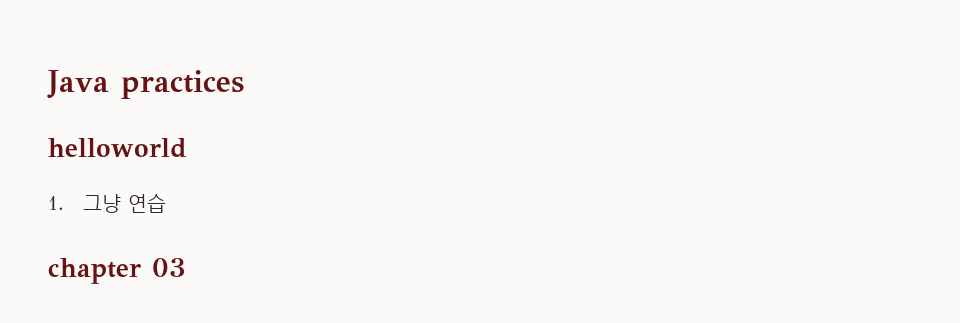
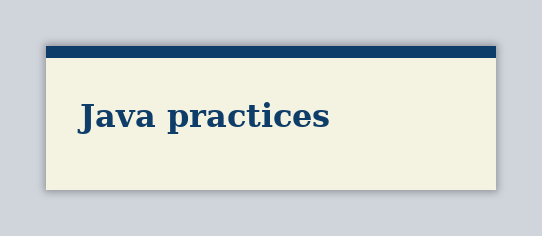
- helloworld
- 1. 그냥 연습
- chapter 03

